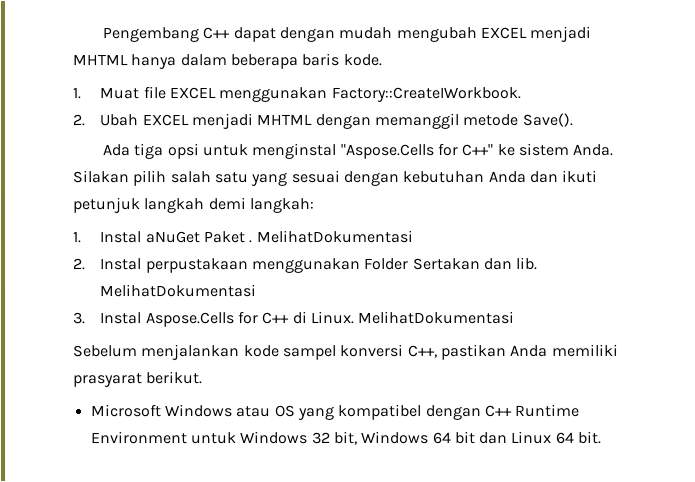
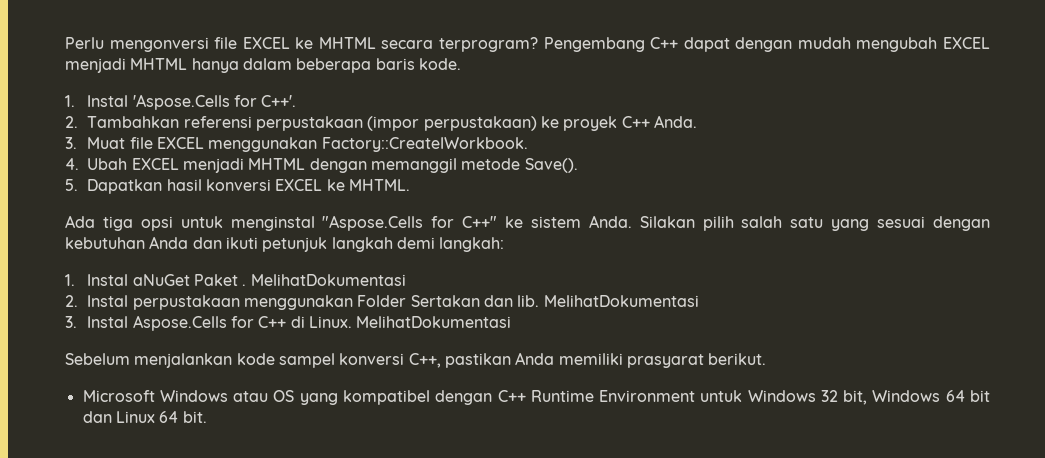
+ Perlu mengonversi file EXCEL ke MHTML secara terprogram?
- 1. Muat file EXCEL menggunakan Factory::CreateIWorkbook.
+ 1. Instal 'Aspose.Cells for C++'.
+ 2. Tambahkan referensi perpustakaan (impor perpustakaan) ke proyek C++ Anda.
+ 3. Muat file EXCEL menggunakan Factory::CreateIWorkbook.
- 2. Ubah EXCEL menjadi MHTML dengan memanggil metode Save().
+ 4. Ubah EXCEL menjadi MHTML dengan memanggil metode Save().
+ 5. Dapatkan hasil konversi EXCEL ke MHTML.

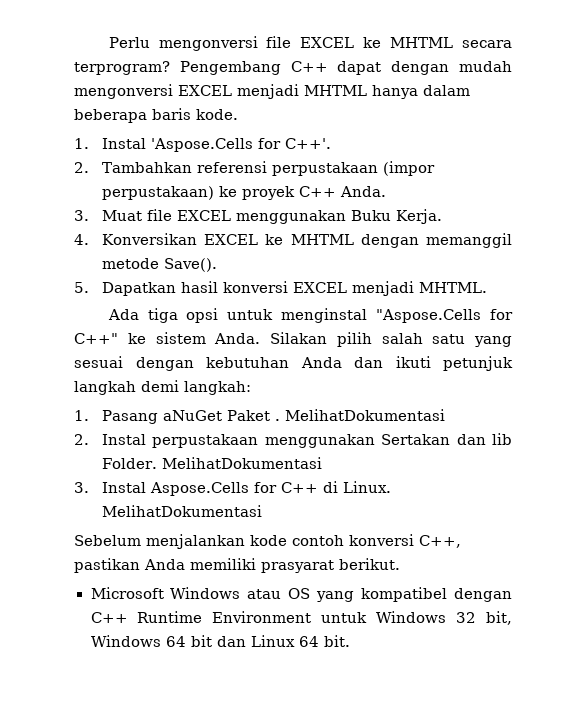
- Pengembang C++ dapat dengan mudah mengubah EXCEL menjadi MHTML hanya dalam beberapa baris kode.
+ Pengembang C++ dapat dengan mudah mengonversi EXCEL menjadi MHTML hanya dalam beberapa baris kode.
- 3. Muat file EXCEL menggunakan Factory::CreateIWorkbook.
+ 3. Muat file EXCEL menggunakan Buku Kerja.
- 4. Ubah EXCEL menjadi MHTML dengan memanggil metode Save().
+ 4. Konversikan EXCEL ke MHTML dengan memanggil metode Save().
- 5. Dapatkan hasil konversi EXCEL ke MHTML.
+ 5. Dapatkan hasil konversi EXCEL menjadi MHTML.
- 1. Instal aNuGet Paket .
+ 1. Pasang aNuGet Paket .
- 2. Instal perpustakaan menggunakan Folder Sertakan dan lib.
+ 2. Instal perpustakaan menggunakan Sertakan dan lib Folder.
- Sebelum menjalankan kode sampel konversi C++, pastikan Anda memiliki prasyarat berikut.
+ Sebelum menjalankan kode contoh konversi C++, pastikan Anda memiliki prasyarat berikut.

